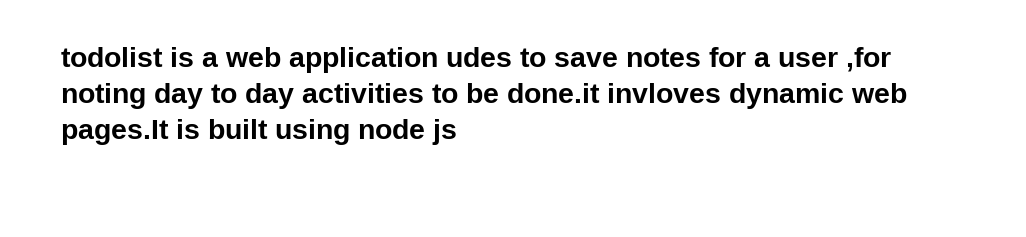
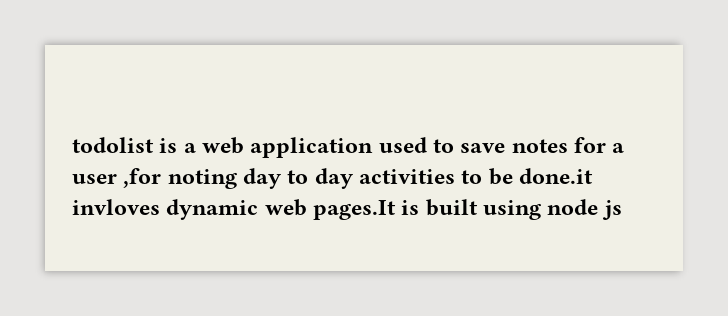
- todolist is a web application udes to save notes for a user ,for noting day to day activities to be done.it invloves dynamic web pages.It is built using node js
+ todolist is a web application used to save notes for a user ,for noting day to day activities to be done.it invloves dynamic web pages.It is built using node js

